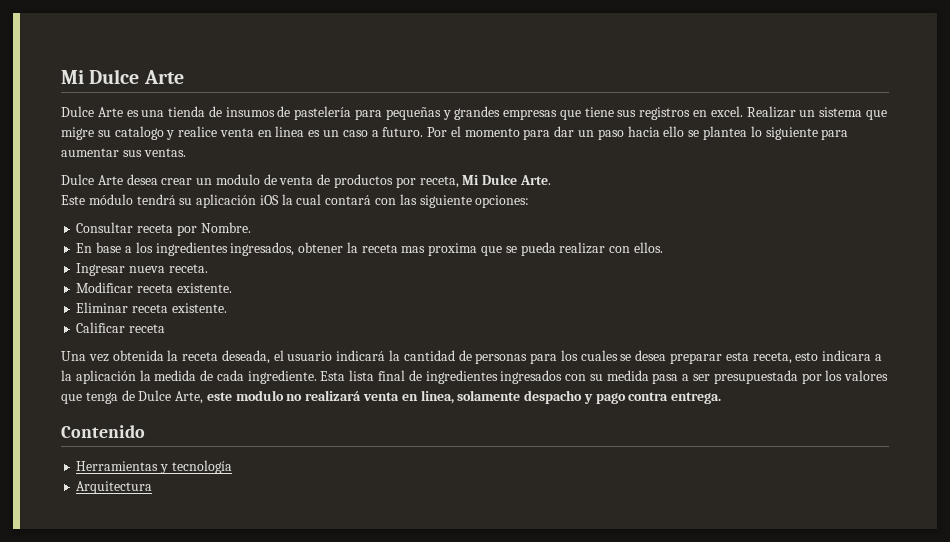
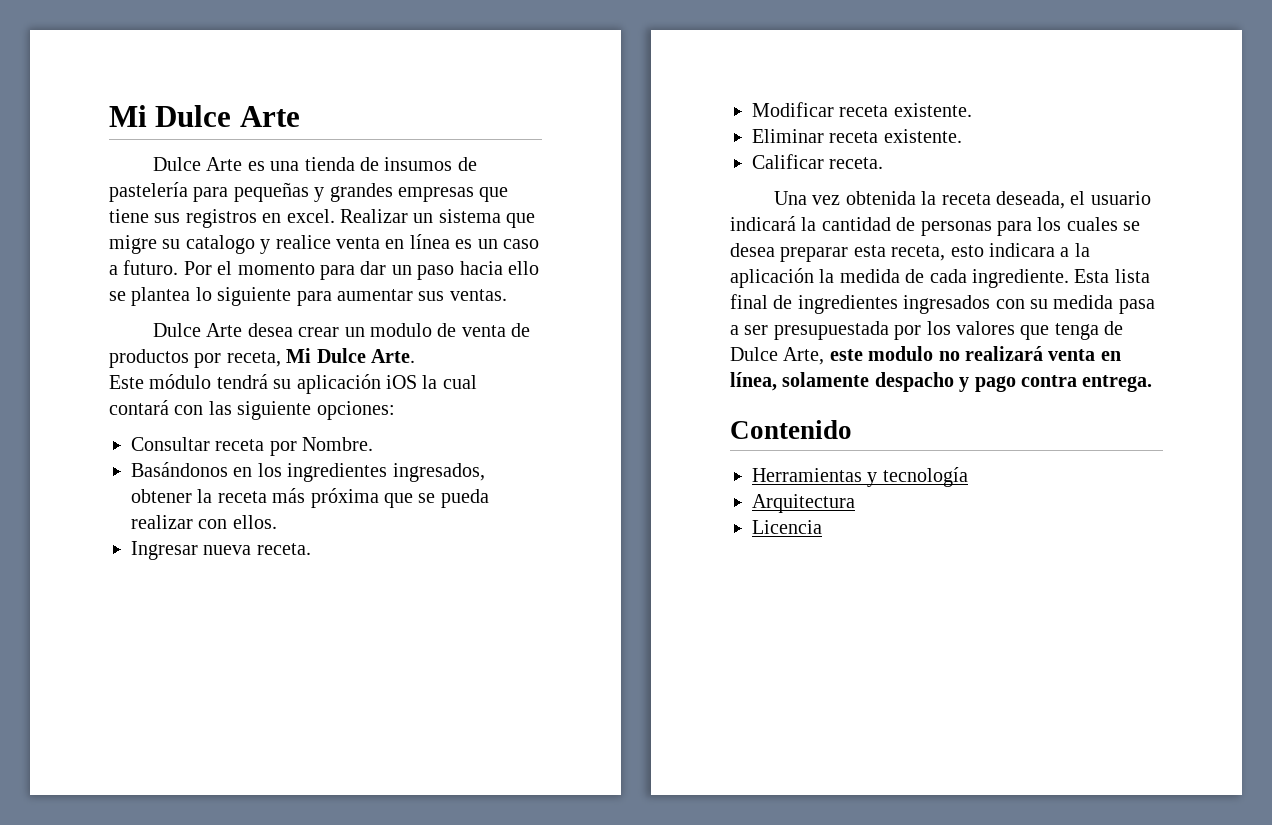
- Realizar un sistema que migre su catalogo y realice venta en linea es un caso a futuro.
+ Realizar un sistema que migre su catalogo y realice venta en línea es un caso a futuro.
- En base a los ingredientes ingresados, obtener la receta mas proxima que se pueda realizar con ellos.
+ Basándonos en los ingredientes ingresados, obtener la receta más próxima que se pueda realizar con ellos.
- Calificar receta
+ Calificar receta.
- Esta lista final de ingredientes ingresados con su medida pasa a ser presupuestada por los valores que tenga de Dulce Arte, este modulo no realizará venta en linea, solamente despacho y pago contra entrega.
+ Esta lista final de ingredientes ingresados con su medida pasa a ser presupuestada por los valores que tenga de Dulce Arte, este modulo no realizará venta en línea, solamente despacho y pago contra entrega.
+ Licencia

